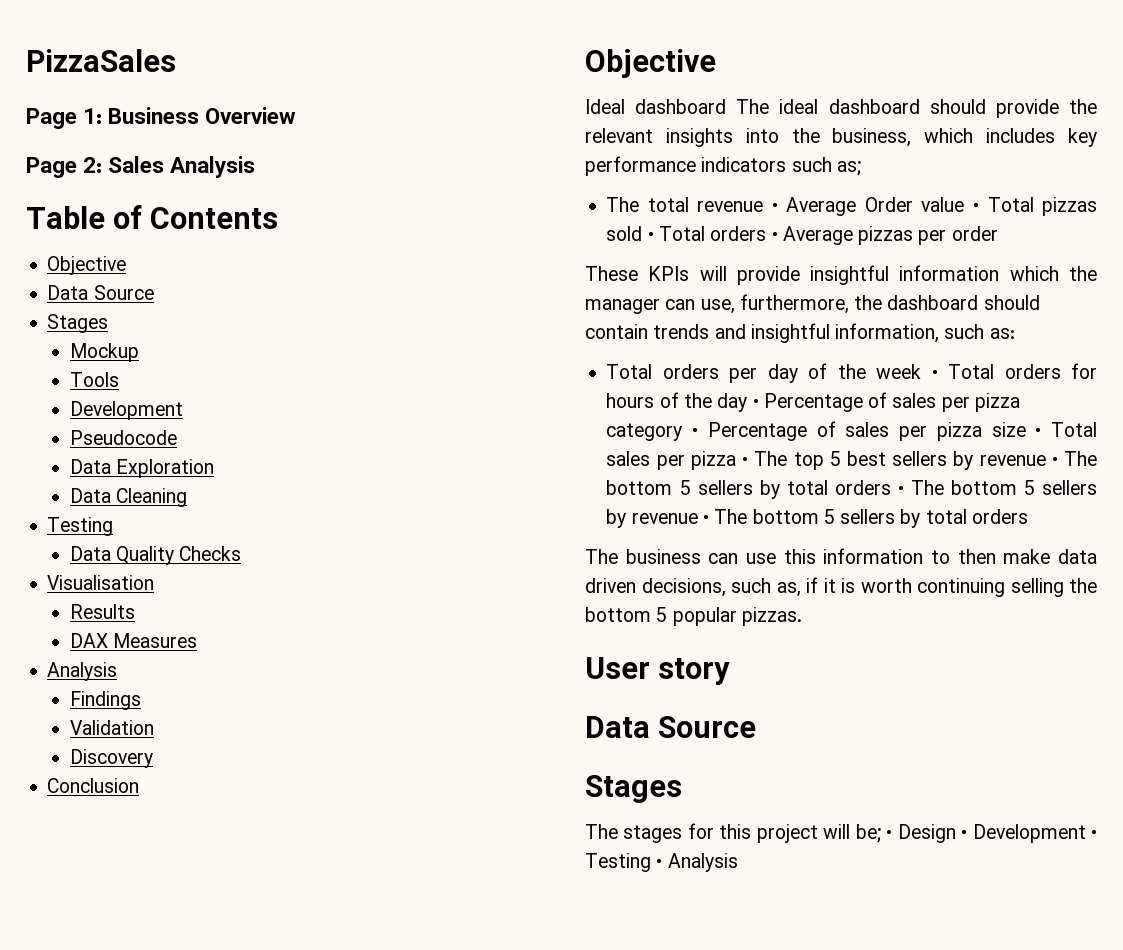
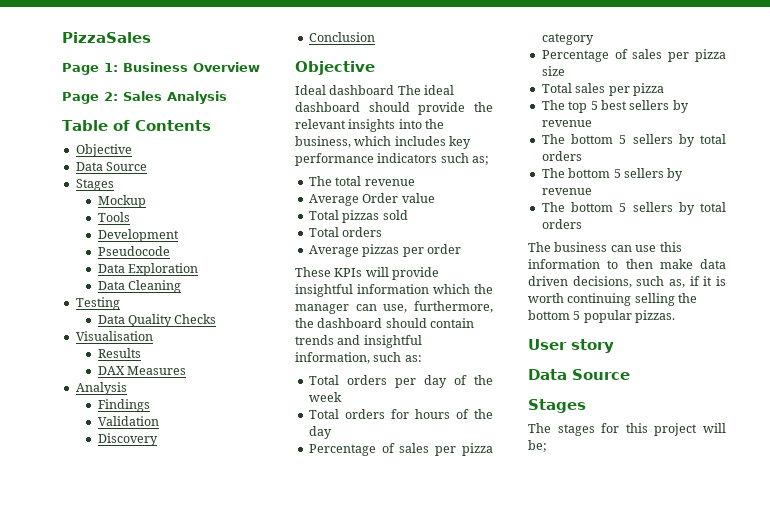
- The total revenue • Average Order value • Total pizzas sold • Total orders • Average pizzas per order
+ The total revenue
+ Average Order value
+ Total pizzas sold
+ Total orders
+ Average pizzas per order
- Total orders per day of the week • Total orders for hours of the day • Percentage of sales per pizza category • Percentage of sales per pizza size • Total sales per pizza • The top 5 best sellers by revenue • The bottom 5 sellers by total orders • The bottom 5 sellers by revenue • The bottom 5 sellers by total orders
+ Total orders per day of the week
+ Total orders for hours of the day
+ Percentage of sales per pizza category
+ Percentage of sales per pizza size
+ Total sales per pizza
+ The top 5 best sellers by revenue
+ The bottom 5 sellers by total orders
+ The bottom 5 sellers by revenue
+ The bottom 5 sellers by total orders
- The stages for this project will be; • Design • Development • Testing • Analysis
+ The stages for this project will be;

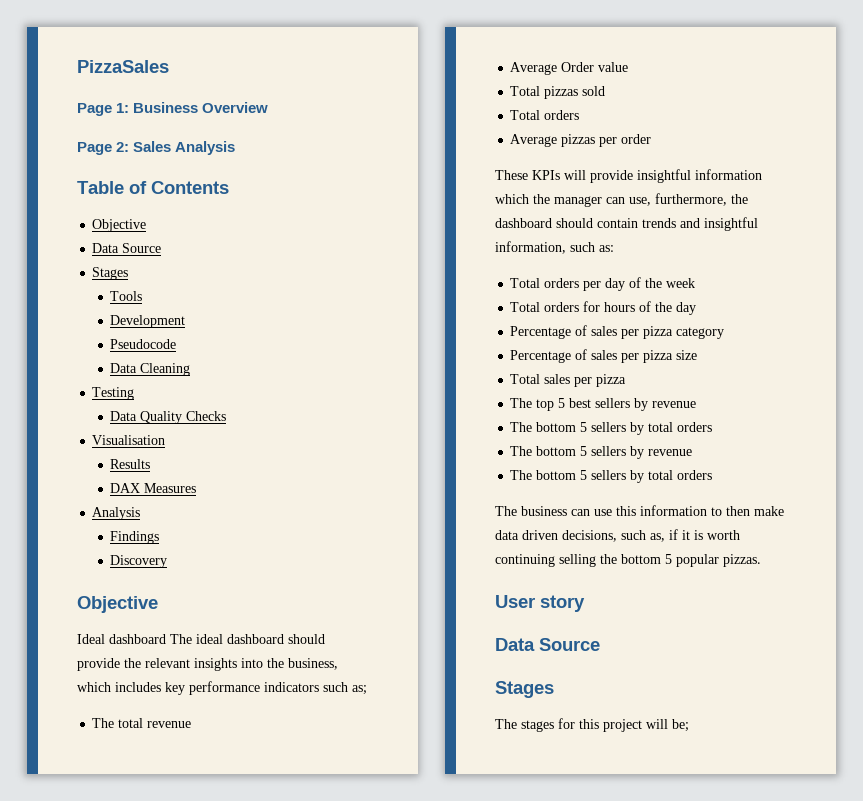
- Mockup
- Data Exploration
- Validation
- Conclusion

